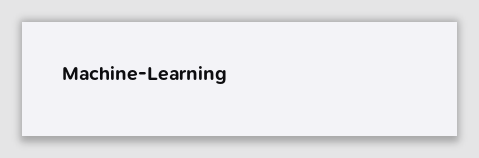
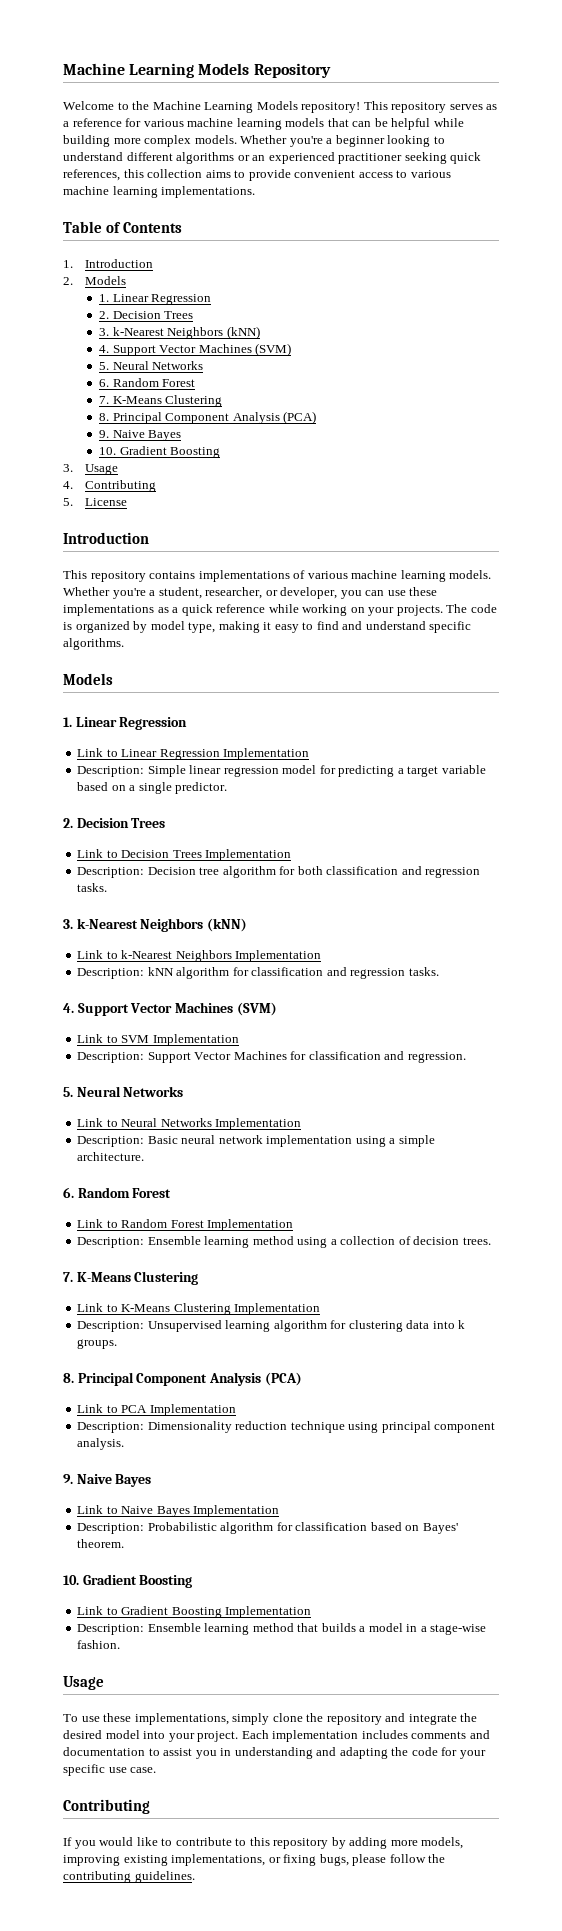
- Machine-Learning
+ Machine Learning Models Repository
+ Welcome to the Machine Learning Models repository! This repository serves as a reference for various machine learning models that can be helpful while building more complex models. Whether you're a beginner looking to understand different algorithms or an experienced practitioner seeking quick references, this collection aims to provide convenient access to various machine learning implementations.
+ Table of Contents
+ 1. Introduction
+ 2. Models
+ 1. Linear Regression
+ 2. Decision Trees
+ 3. k-Nearest Neighbors (kNN)
+ 4. Support Vector Machines (SVM)
+ 5. Neural Networks
+ 6. Random Forest
+ 7. K-Means Clustering
+ 8. Principal Component Analysis (PCA)
+ 9. Naive Bayes
+ 10. Gradient Boosting
+ 3. Usage
+ 4. Contributing
+ 5. License
+ Introduction
+ This repository contains implementations of various machine learning models. Whether you're a student, researcher, or developer, you can use these implementations as a quick reference while working on your projects. The code is organized by model type, making it easy to find and understand specific algorithms.
+ Models
+ 1. Linear Regression
+ Link to Linear Regression Implementation
+ Description: Simple linear regression model for predicting a target variable based on a single predictor.
+ 2. Decision Trees
+ Link to Decision Trees Implementation
+ Description: Decision tree algorithm for both classification and regression tasks.
+ 3. k-Nearest Neighbors (kNN)
+ Link to k-Nearest Neighbors Implementation
+ Description: kNN algorithm for classification and regression tasks.
+ 4. Support Vector Machines (SVM)
+ Link to SVM Implementation
+ Description: Support Vector Machines for classification and regression.
+ 5. Neural Networks
+ Link to Neural Networks Implementation
+ Description: Basic neural network implementation using a simple architecture.
+ 6. Random Forest
+ Link to Random Forest Implementation
+ Description: Ensemble learning method using a collection of decision trees.
+ 7. K-Means Clustering
+ Link to K-Means Clustering Implementation
+ Description: Unsupervised learning algorithm for clustering data into k groups.
+ 8. Principal Component Analysis (PCA)
+ Link to PCA Implementation
+ Description: Dimensionality reduction technique using principal component analysis.
+ 9. Naive Bayes
+ Link to Naive Bayes Implementation
+ Description: Probabilistic algorithm for classification based on Bayes' theorem.
+ 10. Gradient Boosting
+ Link to Gradient Boosting Implementation
+ Description: Ensemble learning method that builds a model in a stage-wise fashion.
+ Usage
+ To use these implementations, simply clone the repository and integrate the desired model into your project. Each implementation includes comments and documentation to assist you in understanding and adapting the code for your specific use case.
+ Contributing
+ If you would like to contribute to this repository by adding more models, improving existing implementations, or fixing bugs, please follow the contributing guidelines.

